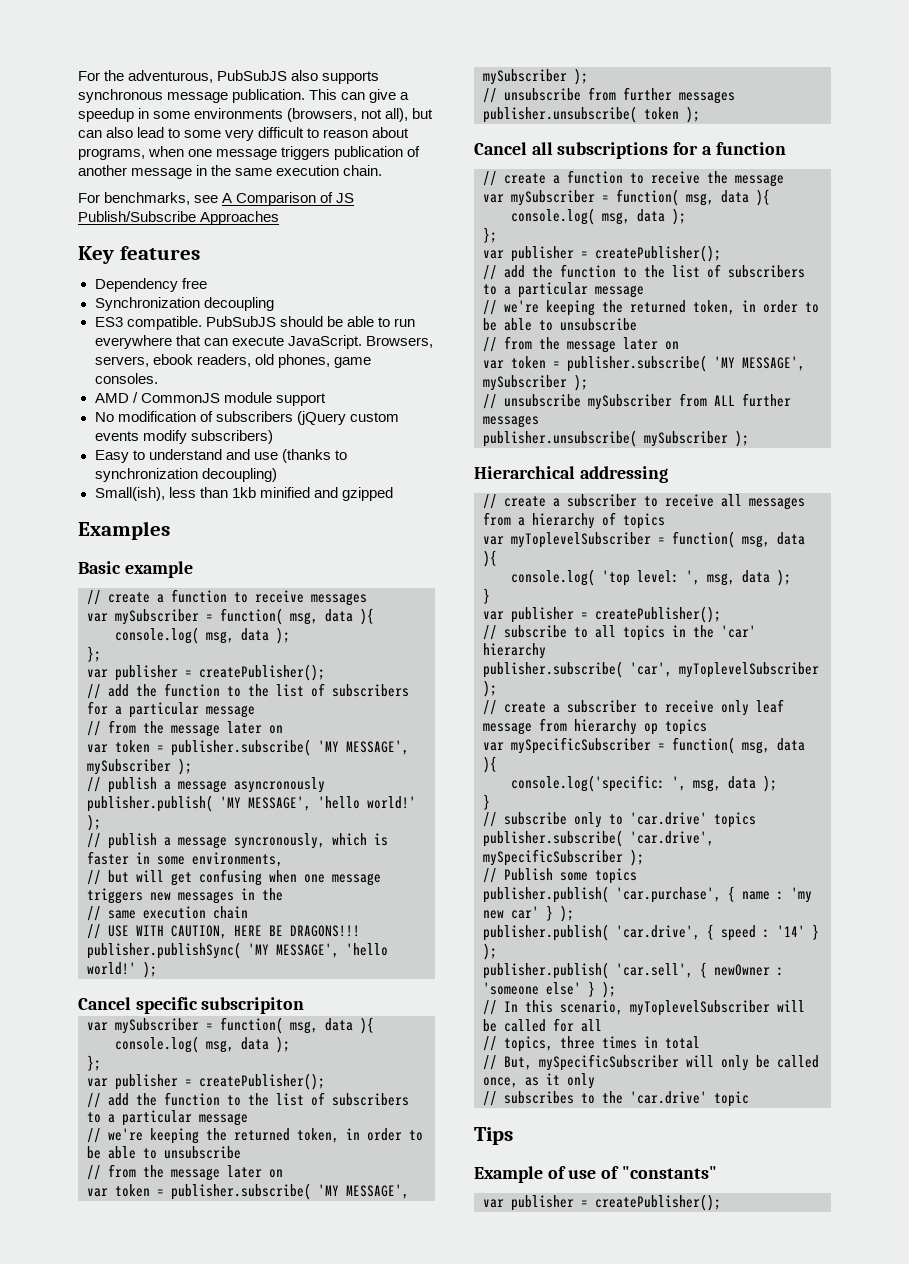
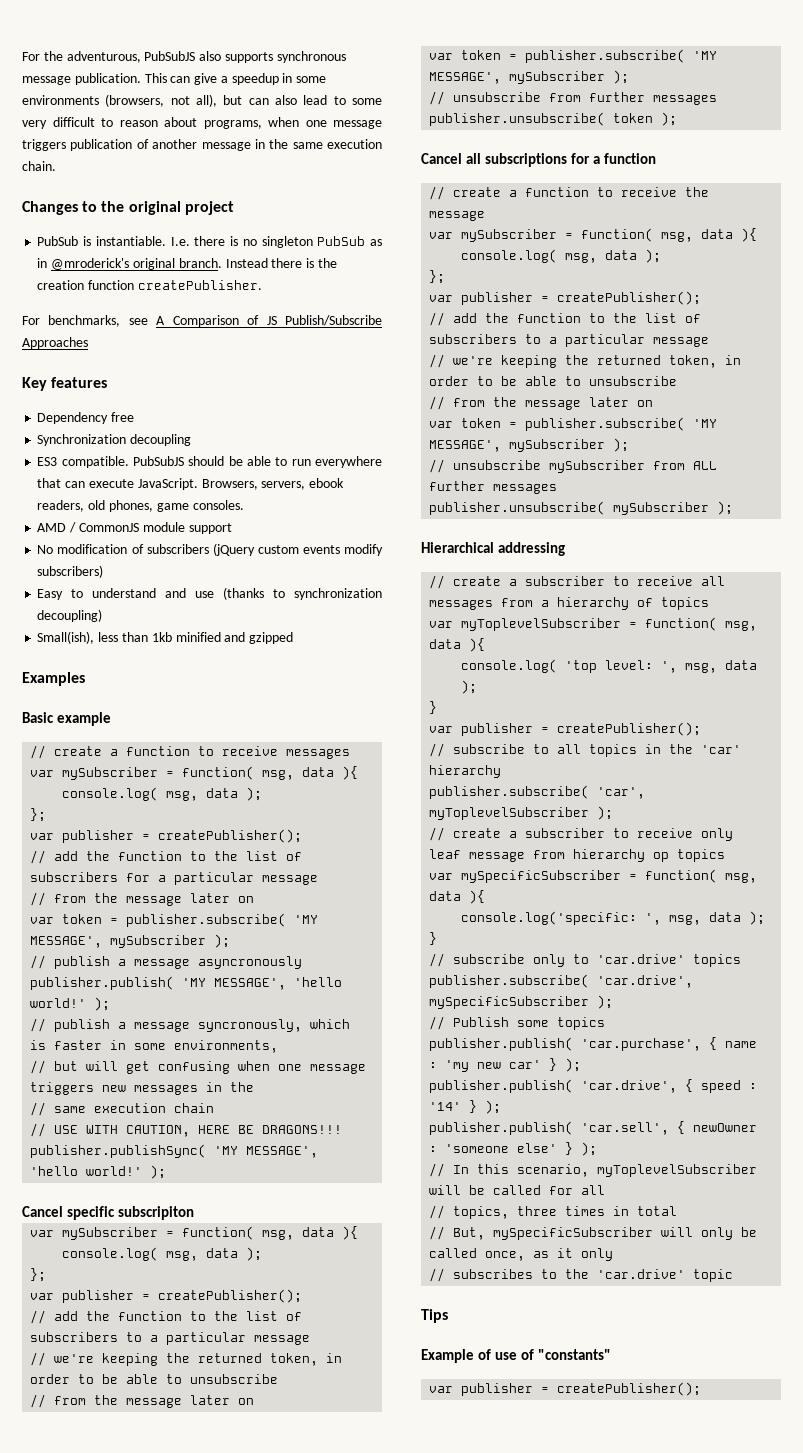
+ Changes to the original project
+ PubSub is instantiable. I.e. there is no singleton PubSub as in @mroderick's original branch. Instead there is the creation function createPublisher.

